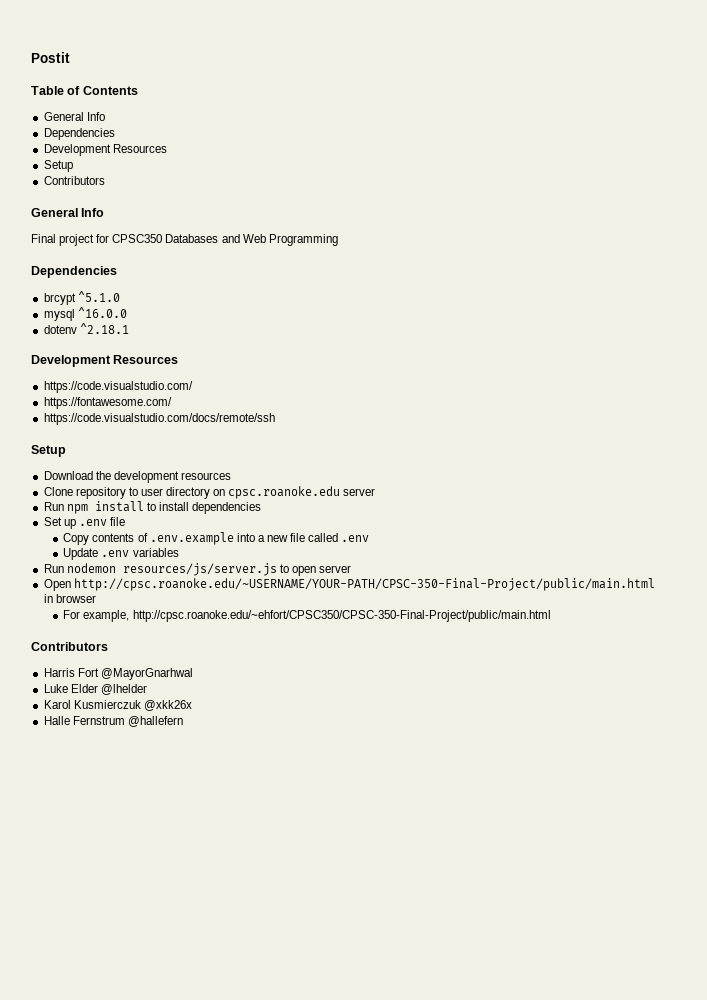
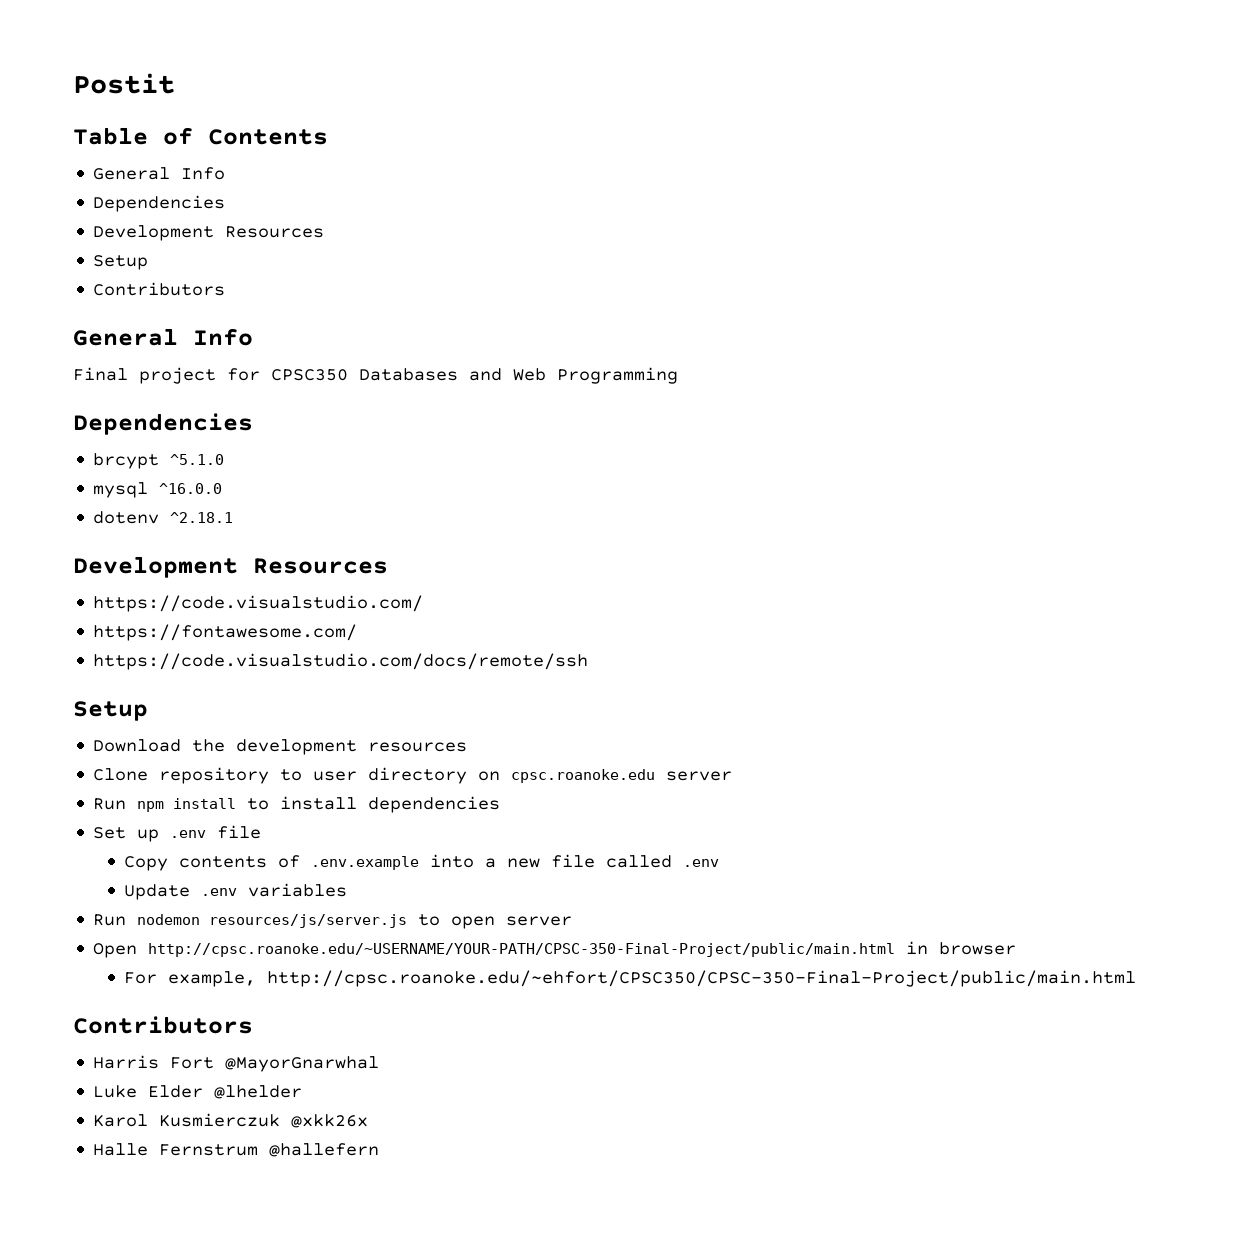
- Harris Fort @MayorGnarhwal
+ Harris Fort @MayorGnarwhal

